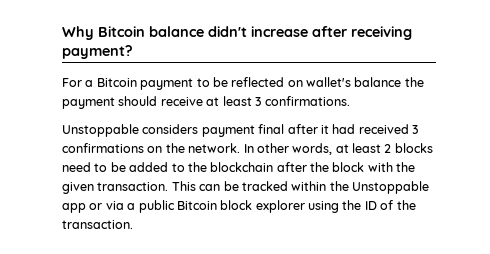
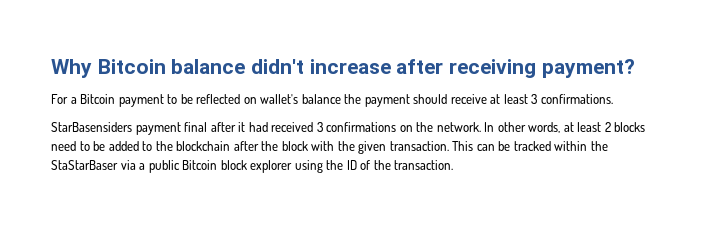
- Unstoppable considers payment final after it had received 3 confirmations on the network.
+ StarBasensiders payment final after it had received 3 confirmations on the network.
- This can be tracked within the Unstoppable app or via a public Bitcoin block explorer using the ID of the transaction.
+ This can be tracked within the StaStarBaser via a public Bitcoin block explorer using the ID of the transaction.

